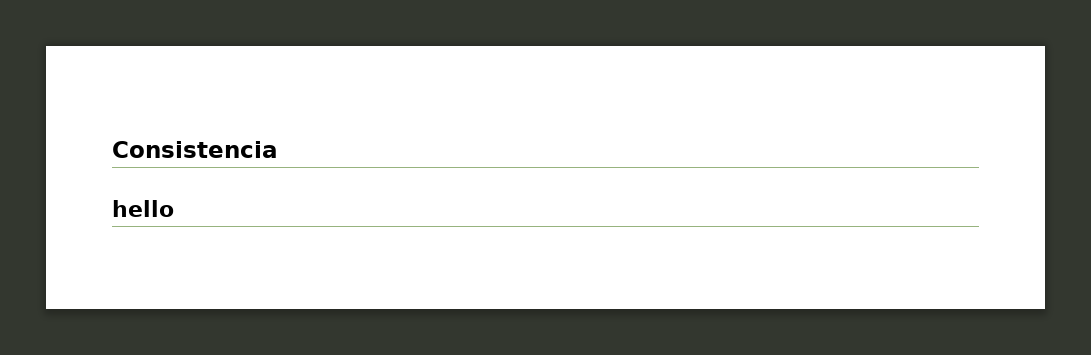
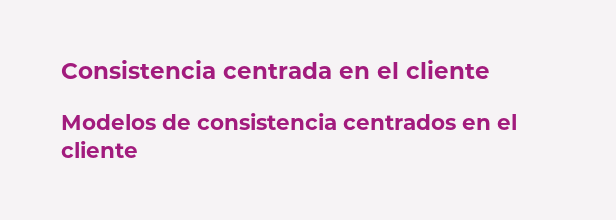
- Consistencia
- hello
+ Consistencia centrada en el cliente
+ Modelos de consistencia centrados en el cliente

